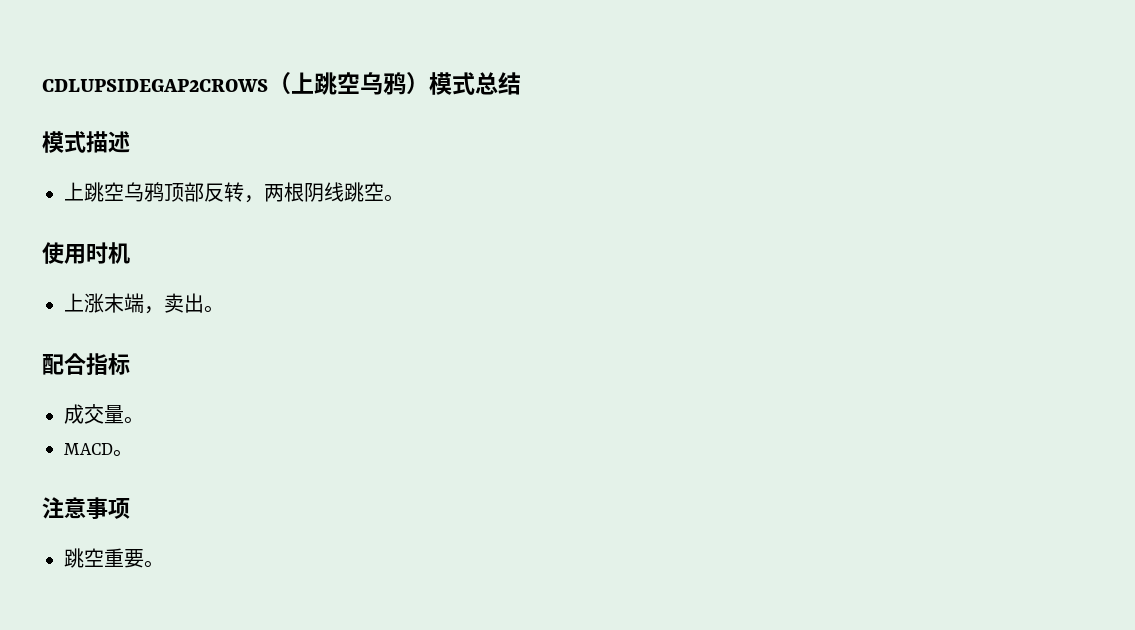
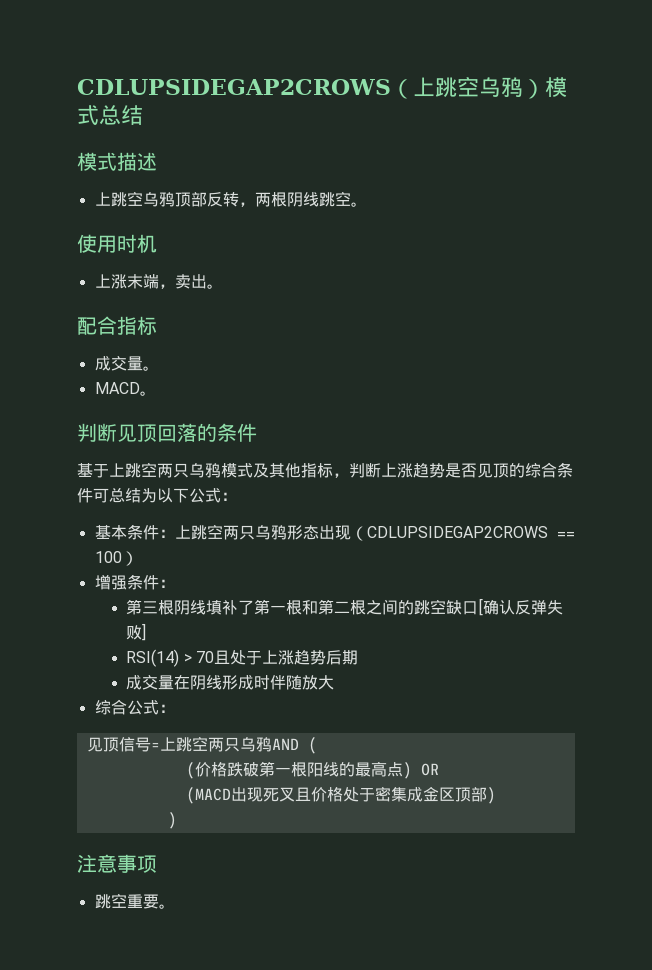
+ 判断见顶回落的条件
+ 基于上跳空两只乌鸦模式及其他指标，判断上涨趋势是否见顶的综合条件可总结为以下公式：
+ 基本条件：上跳空两只乌鸦形态出现（CDLUPSIDEGAP2CROWS == 100）
+ 增强条件：
+ 第三根阴线填补了第一根和第二根之间的跳空缺口[确认反弹失败]
+ RSI(14) > 70且处于上涨趋势后期
+ 成交量在阴线形成时伴随放大
+ 综合公式：
+ 见顶信号=上跳空两只乌鸦AND (
+ (价格跌破第一根阳线的最高点) OR
+ (MACD出现死叉且价格处于密集成金区顶部)
+ )

